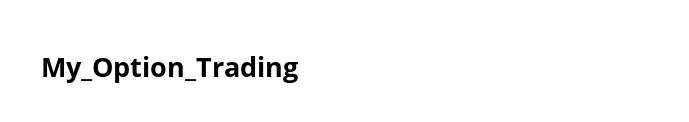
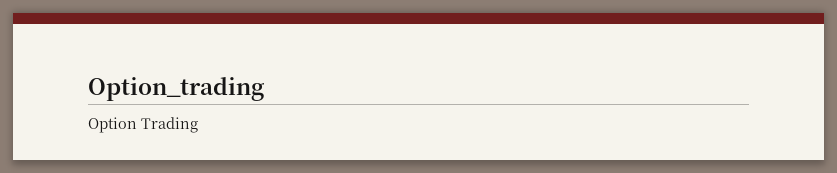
- My_Option_Trading
+ Option_trading
+ Option Trading

